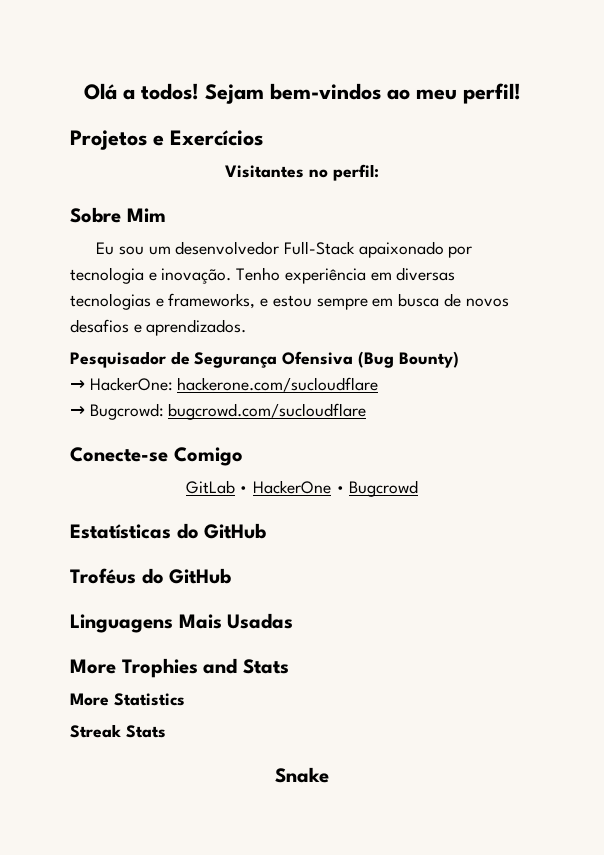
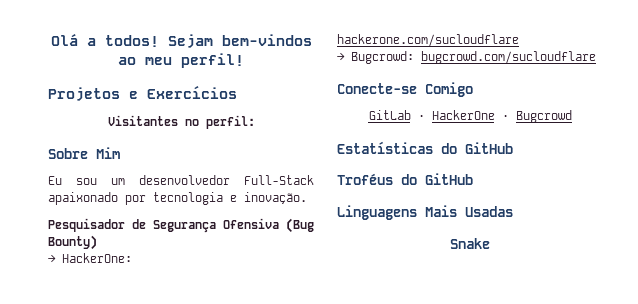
- Tenho experiência em diversas tecnologias e frameworks, e estou sempre em busca de novos desafios e aprendizados.
- More Trophies and Stats
- More Statistics
- Streak Stats

